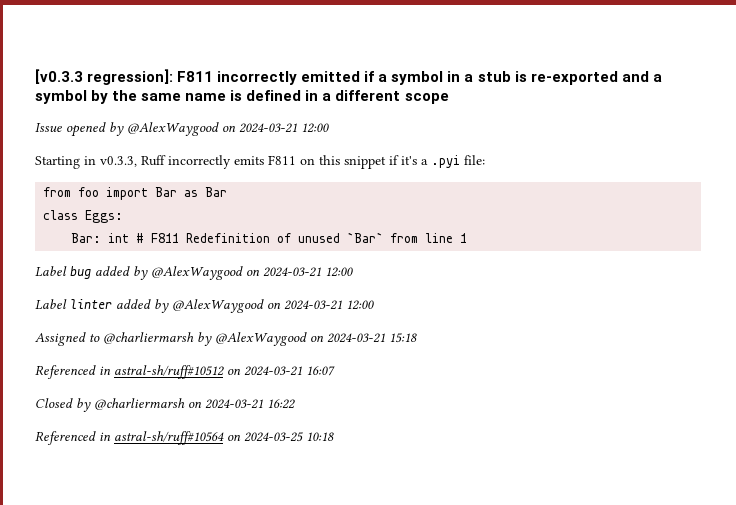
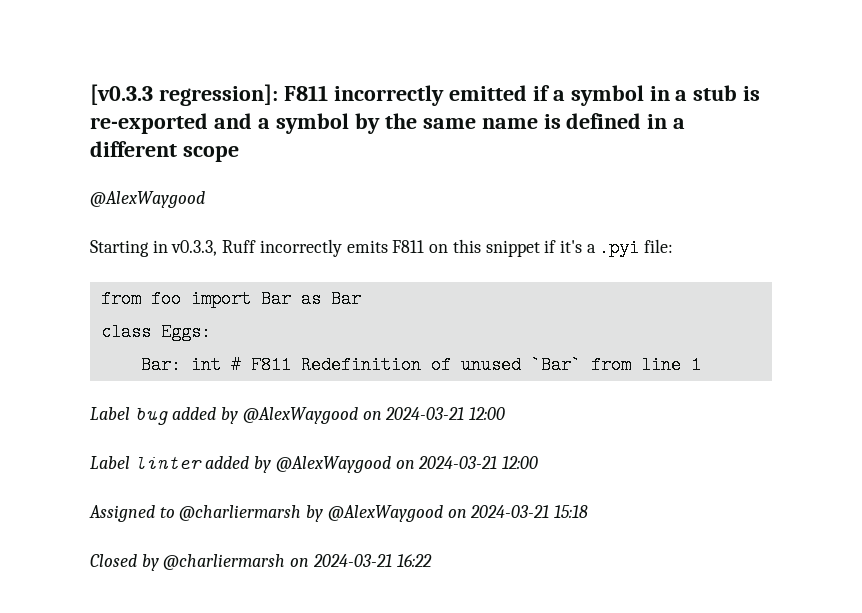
  [v0.3.3 regression]: F811 incorrectly emitted if a symbol in a stub is re-exported and a symbol by the same name is defined in a different scope
- Issue opened by @AlexWaygood on 2024-03-21 12:00
+ @AlexWaygood
- Referenced in astral-sh/ruff#10512 on 2024-03-21 16:07
- Referenced in astral-sh/ruff#10564 on 2024-03-25 10:18

